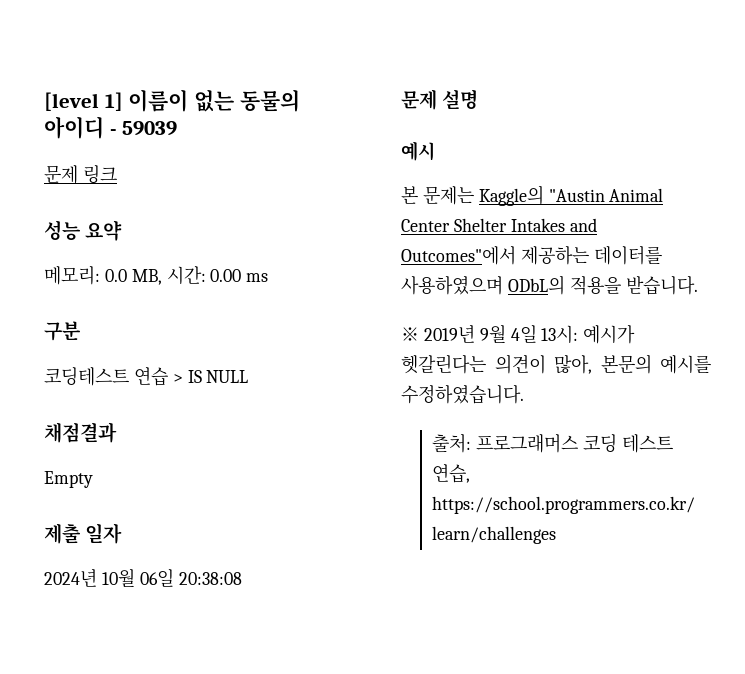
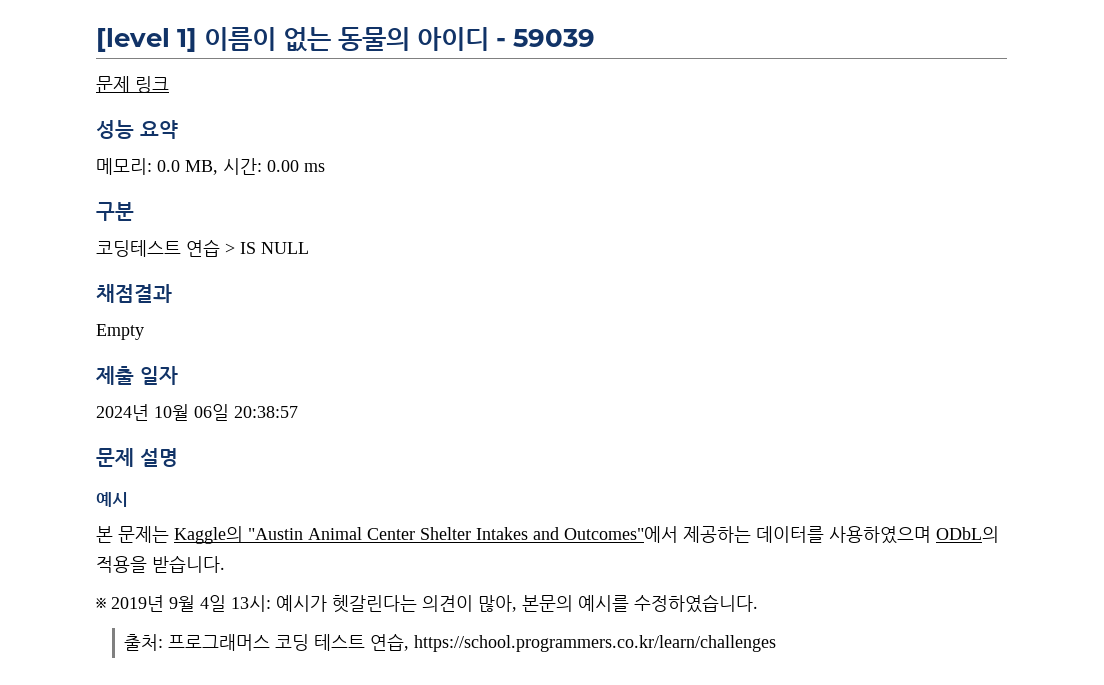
- 2024년 10월 06일 20:38:08
+ 2024년 10월 06일 20:38:57

